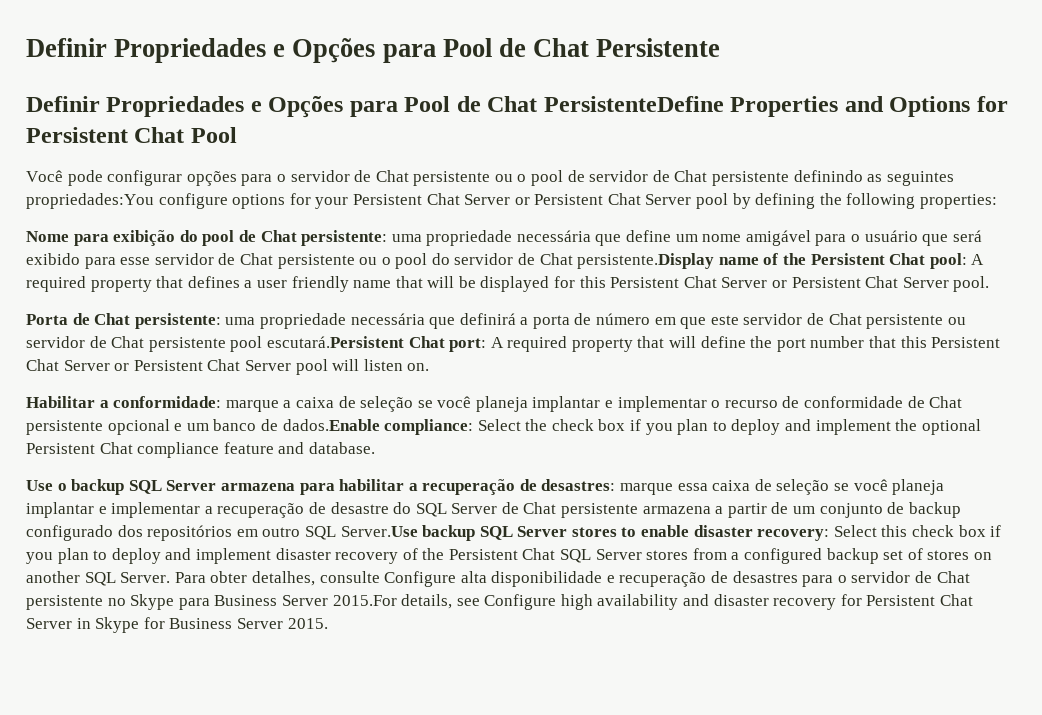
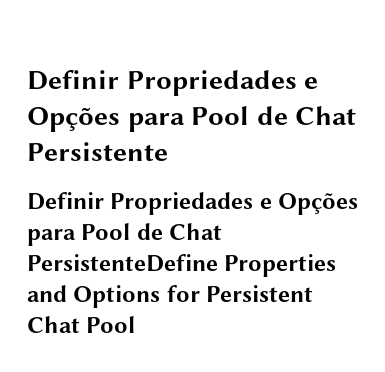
- Você pode configurar opções para o servidor de Chat persistente ou o pool de servidor de Chat persistente definindo as seguintes propriedades:You configure options for your Persistent Chat Server or Persistent Chat Server pool by defining the following properties:
- Nome para exibição do pool de Chat persistente: uma propriedade necessária que define um nome amigável para o usuário que será exibido para esse servidor de Chat persistente ou o pool do servidor de Chat persistente.Display name of the Persistent Chat pool: A required property that defines a user friendly name that will be displayed for this Persistent Chat Server or Persistent Chat Server pool.
- Porta de Chat persistente: uma propriedade necessária que definirá a porta de número em que este servidor de Chat persistente ou servidor de Chat persistente pool escutará.Persistent Chat port: A required property that will define the port number that this Persistent Chat Server or Persistent Chat Server pool will listen on.
- Habilitar a conformidade: marque a caixa de seleção se você planeja implantar e implementar o recurso de conformidade de Chat persistente opcional e um banco de dados.Enable compliance: Select the check box if you plan to deploy and implement the optional Persistent Chat compliance feature and database.
- Use o backup SQL Server armazena para habilitar a recuperação de desastres: marque essa caixa de seleção se você planeja implantar e implementar a recuperação de desastre do SQL Server de Chat persistente armazena a partir de um conjunto de backup configurado dos repositórios em outro SQL Server.Use backup SQL Server stores to enable disaster recovery: Select this check box if you plan to deploy and implement disaster recovery of the Persistent Chat SQL Server stores from a configured backup set of stores on another SQL Server. Para obter detalhes, consulte Configure alta disponibilidade e recuperação de desastres para o servidor de Chat persistente no Skype para Business Server 2015.For details, see Configure high availability and disaster recovery for Persistent Chat Server in Skype for Business Server 2015.

